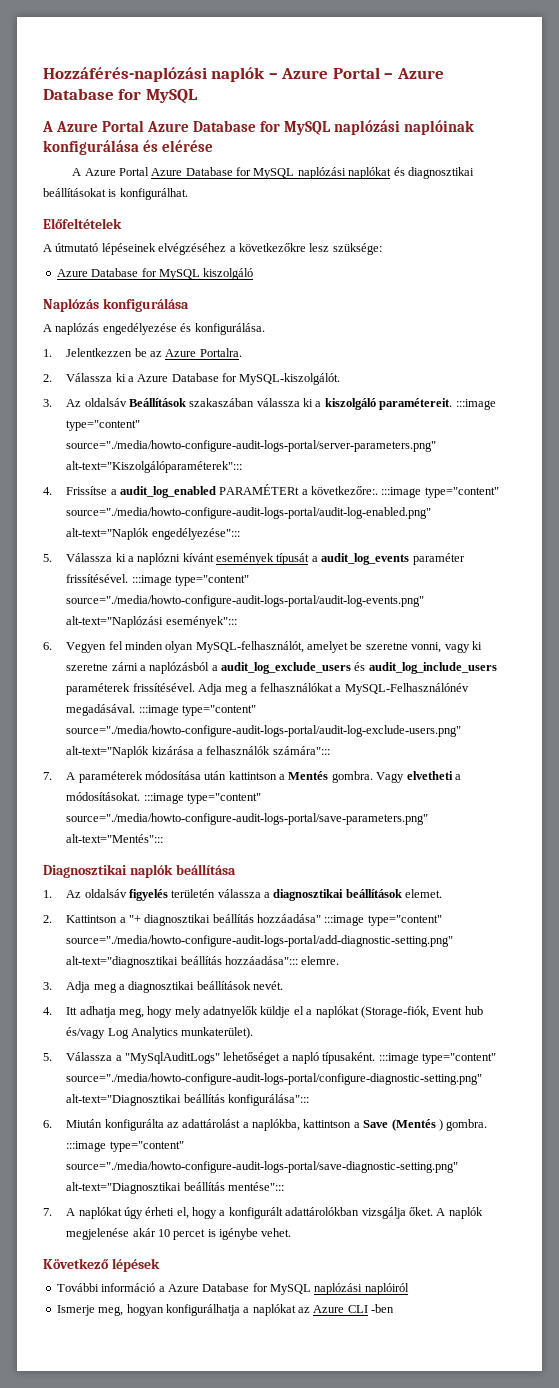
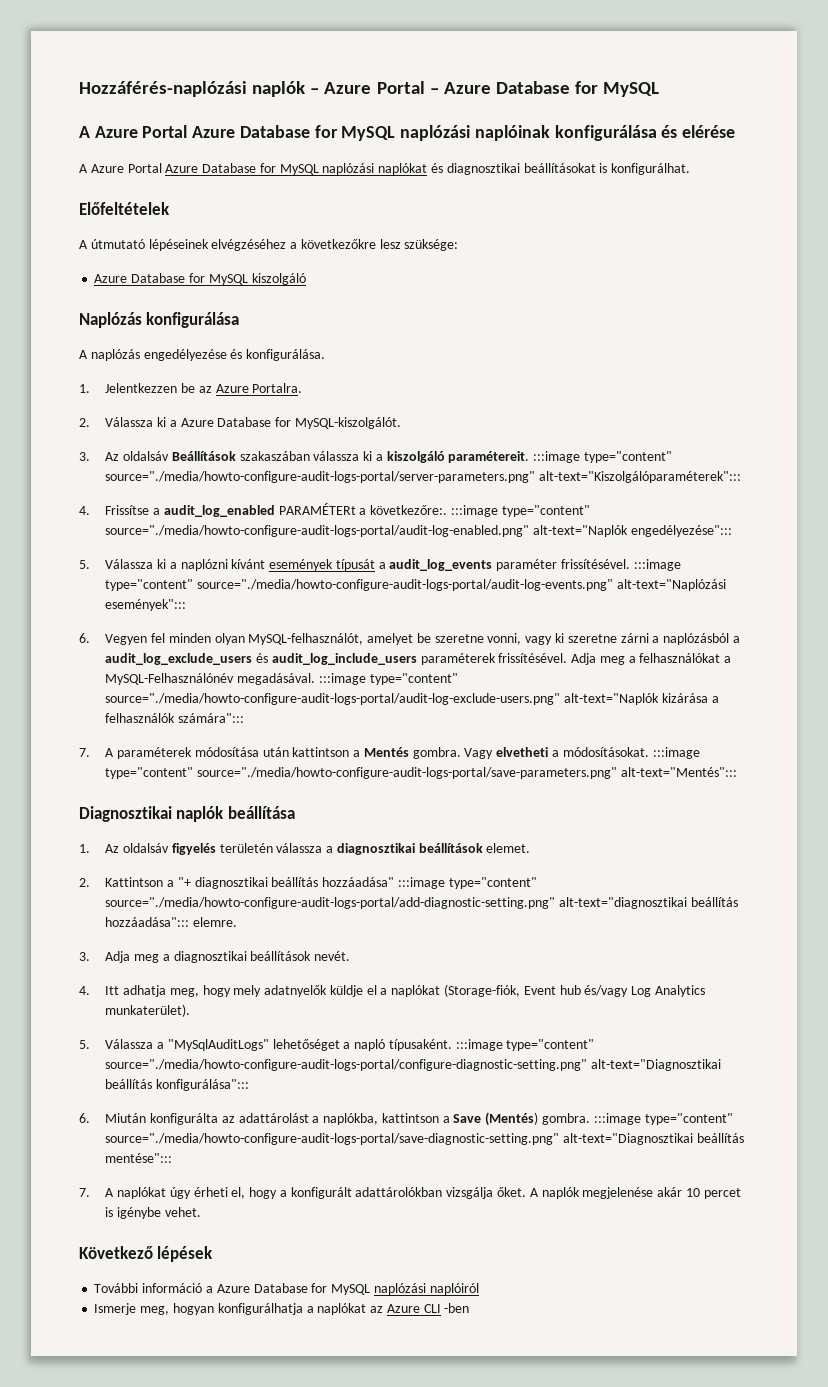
- 6. Miután konfigurálta az adattárolást a naplókba, kattintson a Save (Mentés ) gombra. :::image type="content" source="./media/howto-configure-audit-logs-portal/save-diagnostic-setting.png" alt-text="Diagnosztikai beállítás mentése":::
+ 6. Miután konfigurálta az adattárolást a naplókba, kattintson a Save (Mentés) gombra. :::image type="content" source="./media/howto-configure-audit-logs-portal/save-diagnostic-setting.png" alt-text="Diagnosztikai beállítás mentése":::

